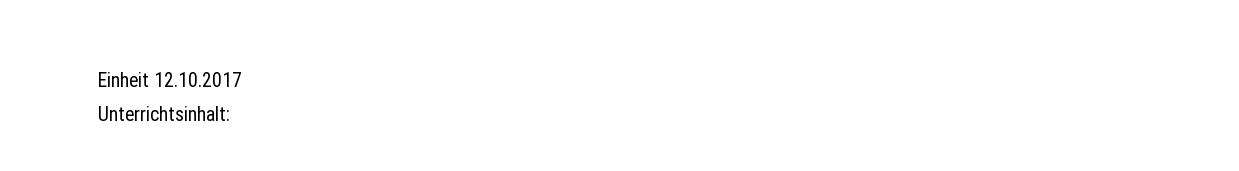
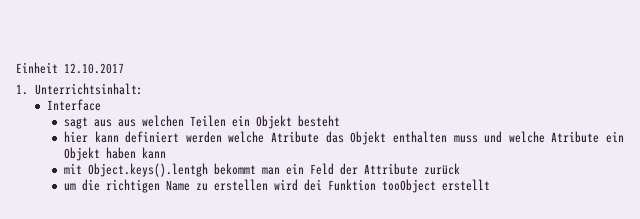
- Unterrichtsinhalt:
+ 1. Unterrichtsinhalt:
+ Interface
+ sagt aus aus welchen Teilen ein Objekt besteht
+ hier kann definiert werden welche Atribute das Objekt enthalten muss und welche Atribute ein Objekt haben kann
+ mit Object.keys().lentgh bekommt man ein Feld der Attribute zurück
+ um die richtigen Name zu erstellen wird dei Funktion tooObject erstellt

